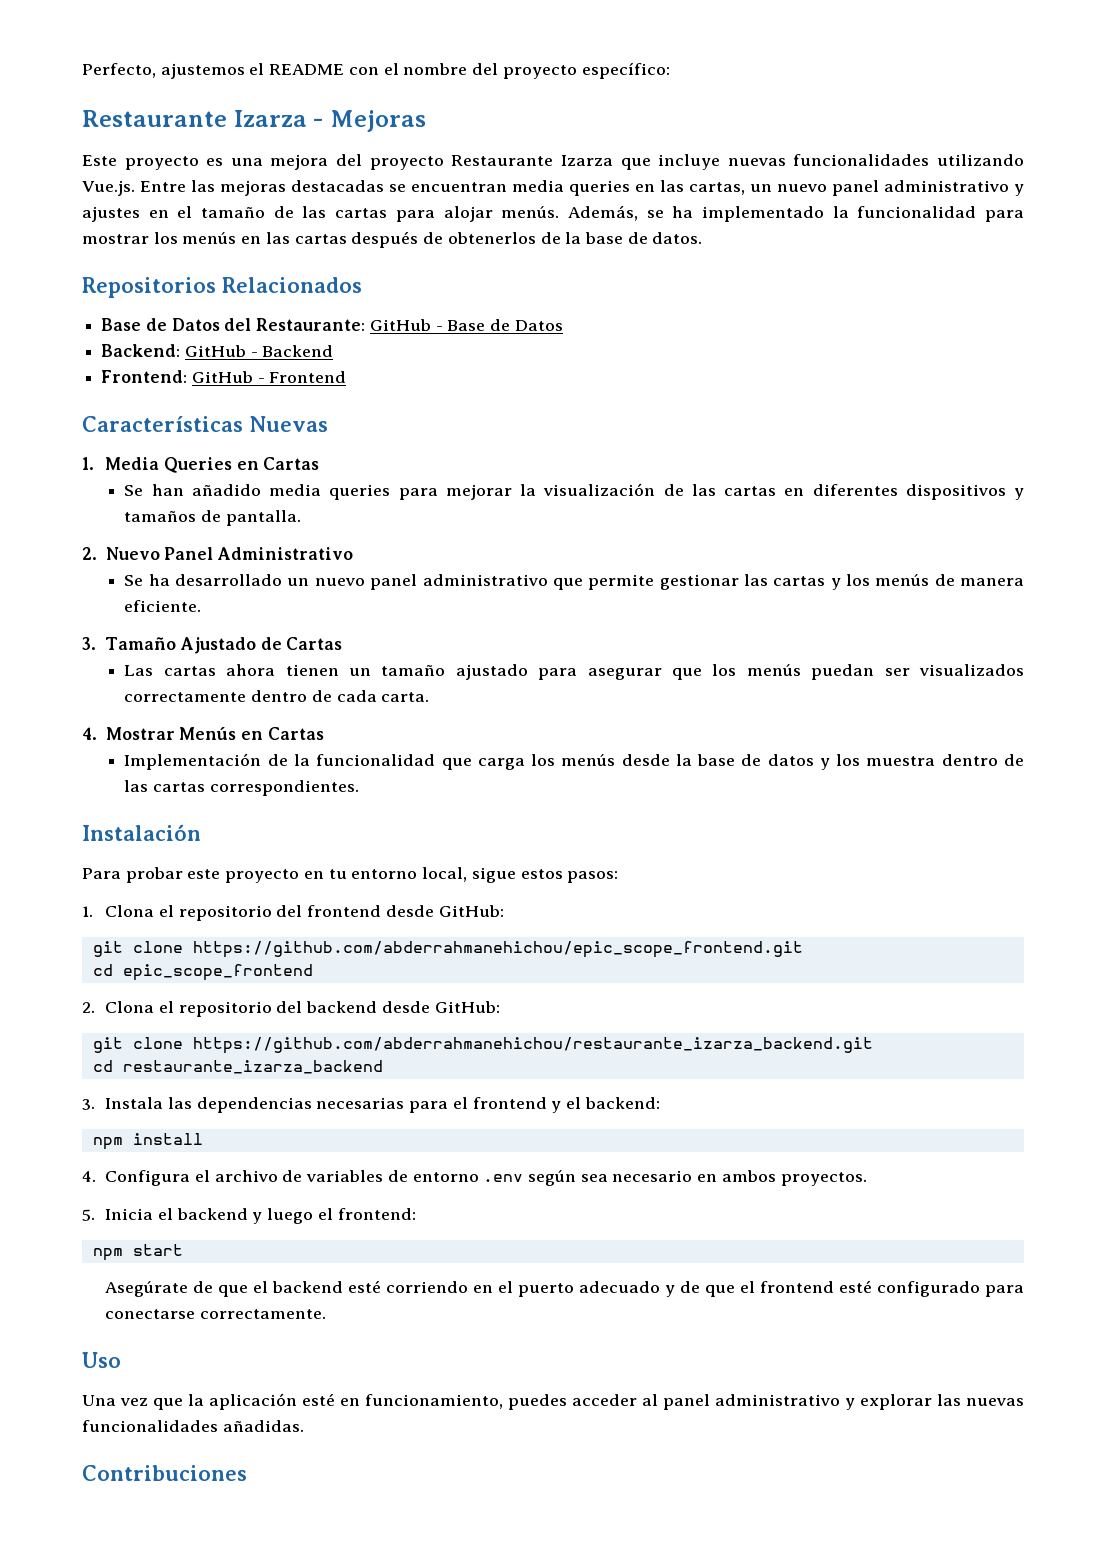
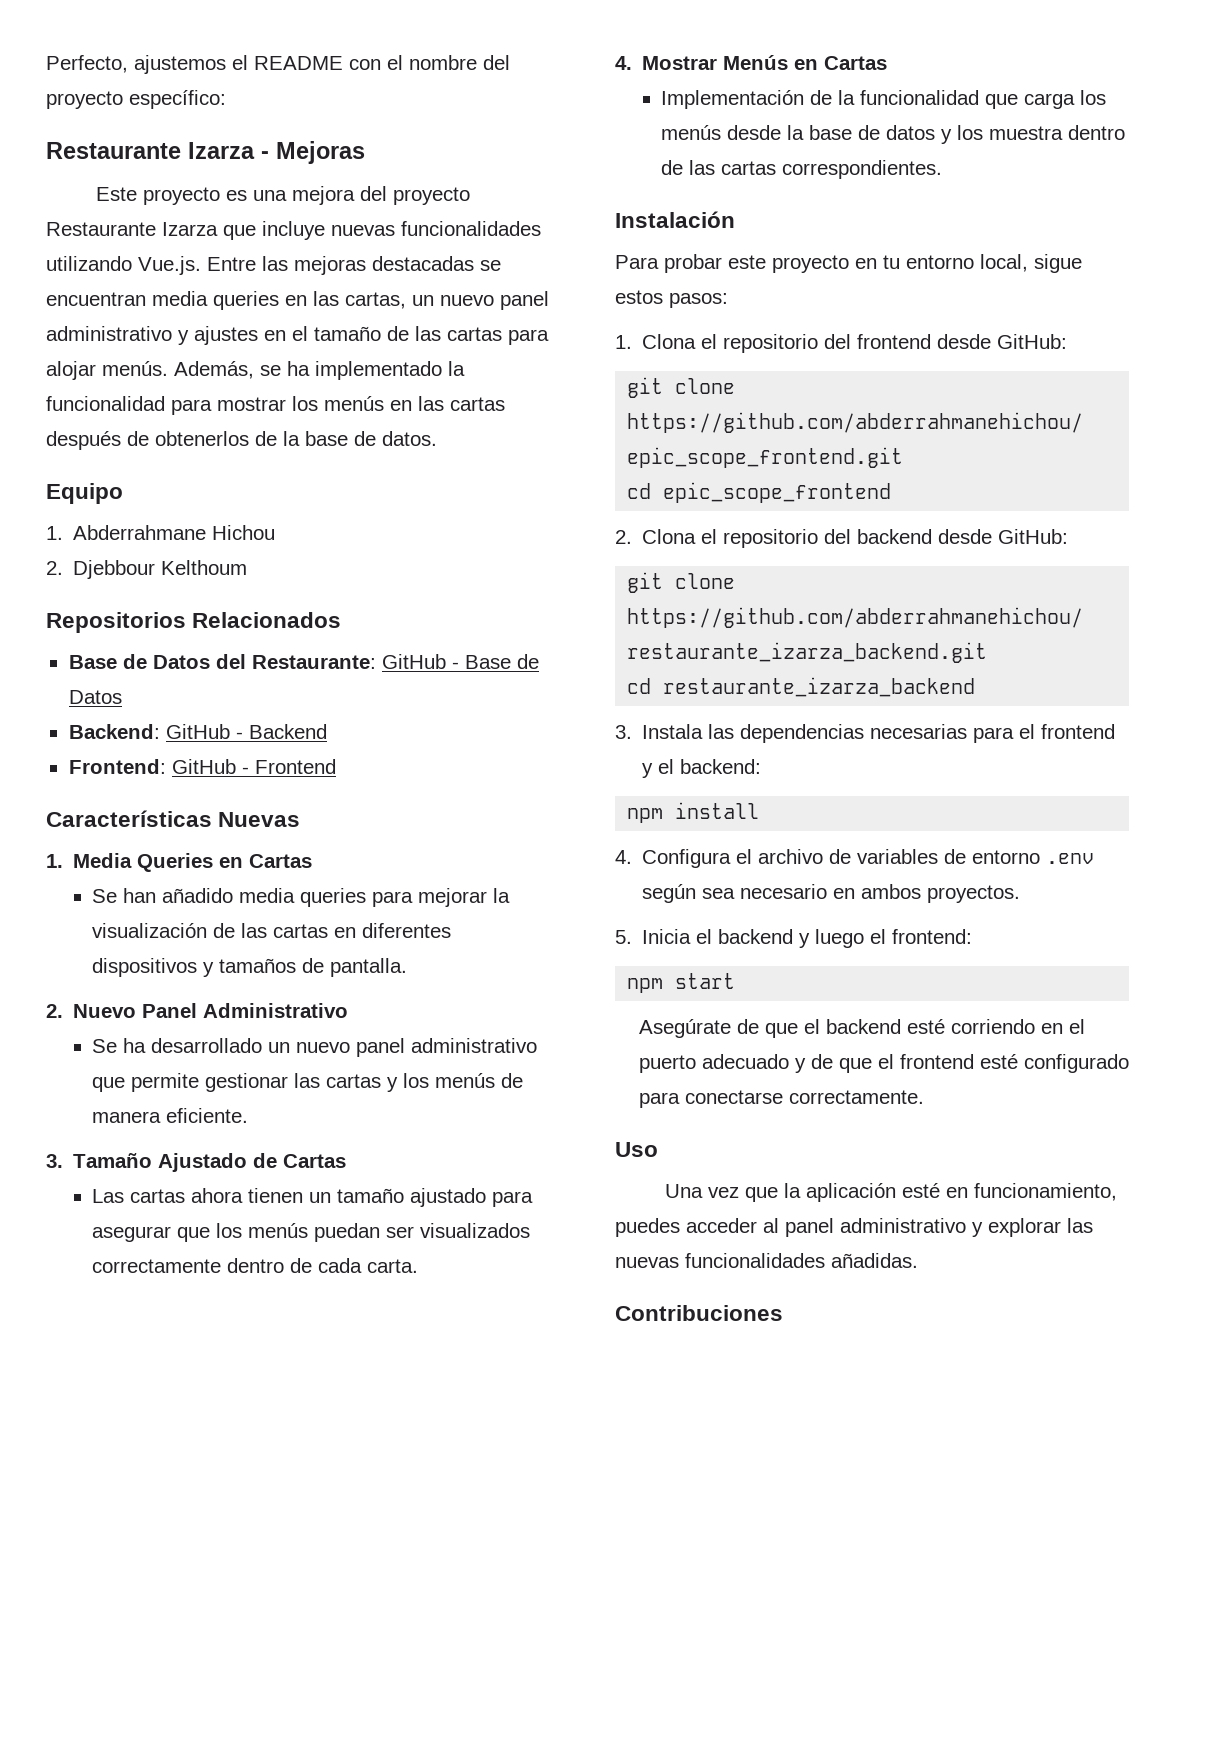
+ Equipo
+ 1. Abderrahmane Hichou
+ 2. Djebbour Kelthoum

